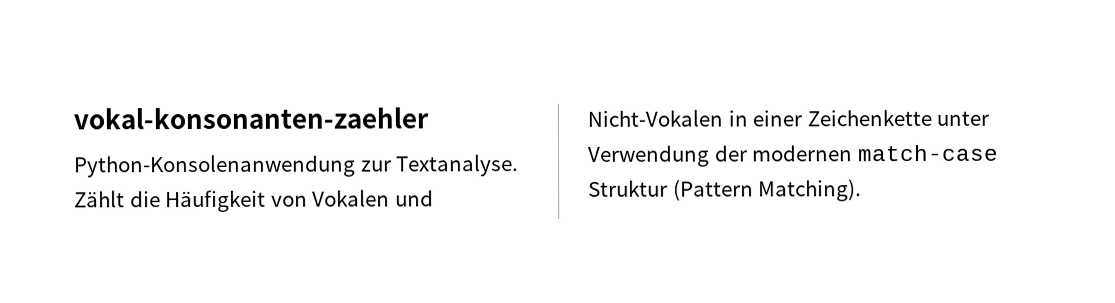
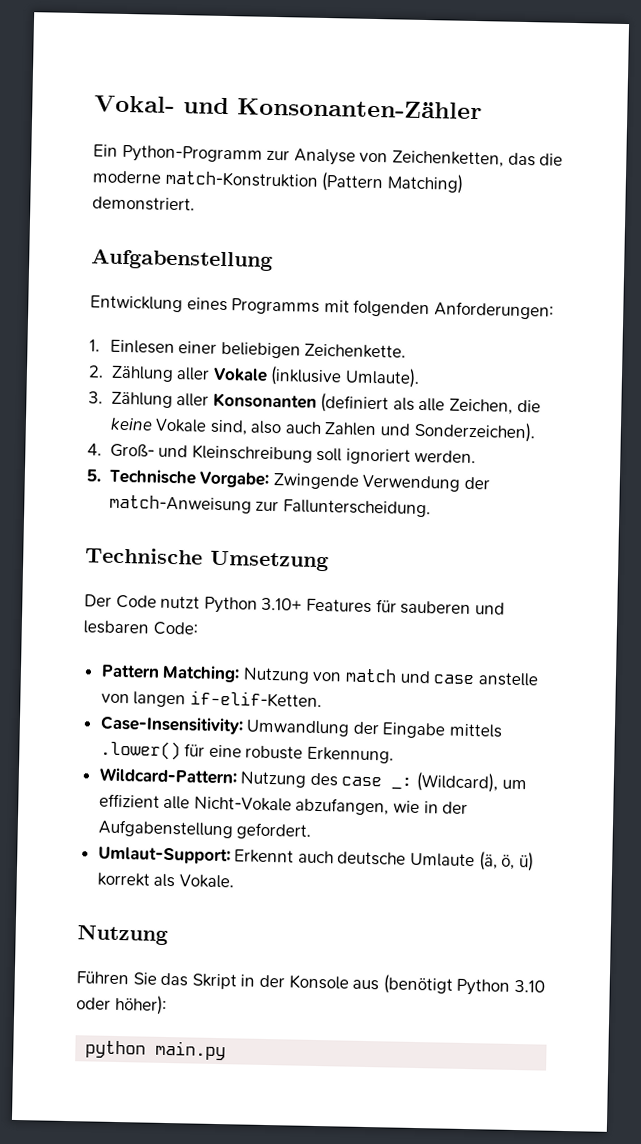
- vokal-konsonanten-zaehler
- Python-Konsolenanwendung zur Textanalyse. Zählt die Häufigkeit von Vokalen und Nicht-Vokalen in einer Zeichenkette unter Verwendung der modernen match-case Struktur (Pattern Matching).
+ Vokal- und Konsonanten-Zähler
+ Ein Python-Programm zur Analyse von Zeichenketten, das die moderne match-Konstruktion (Pattern Matching) demonstriert.
+ Aufgabenstellung
+ Entwicklung eines Programms mit folgenden Anforderungen:
+ 1. Einlesen einer beliebigen Zeichenkette.
+ 2. Zählung aller Vokale (inklusive Umlaute).
+ 3. Zählung aller Konsonanten (definiert als alle Zeichen, die keine Vokale sind, also auch Zahlen und Sonderzeichen).
+ 4. Groß- und Kleinschreibung soll ignoriert werden.
+ 5. Technische Vorgabe: Zwingende Verwendung der match-Anweisung zur Fallunterscheidung.
+ Technische Umsetzung
+ Der Code nutzt Python 3.10+ Features für sauberen und lesbaren Code:
+ Pattern Matching: Nutzung von match und case anstelle von langen if-elif-Ketten.
+ Case-Insensitivity: Umwandlung der Eingabe mittels .lower() für eine robuste Erkennung.
+ Wildcard-Pattern: Nutzung des case _: (Wildcard), um effizient alle Nicht-Vokale abzufangen, wie in der Aufgabenstellung gefordert.
+ Umlaut-Support: Erkennt auch deutsche Umlaute (ä, ö, ü) korrekt als Vokale.
+ Nutzung
+ Führen Sie das Skript in der Konsole aus (benötigt Python 3.10 oder höher):
+ python main.py

